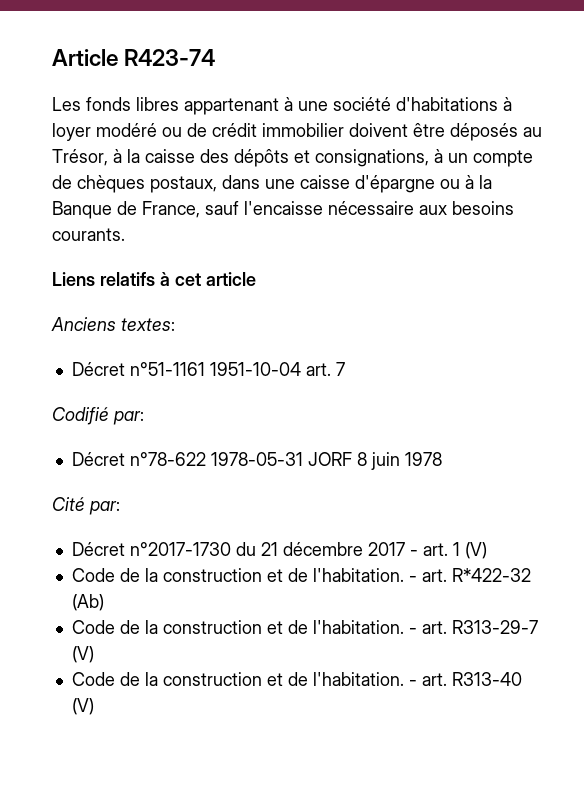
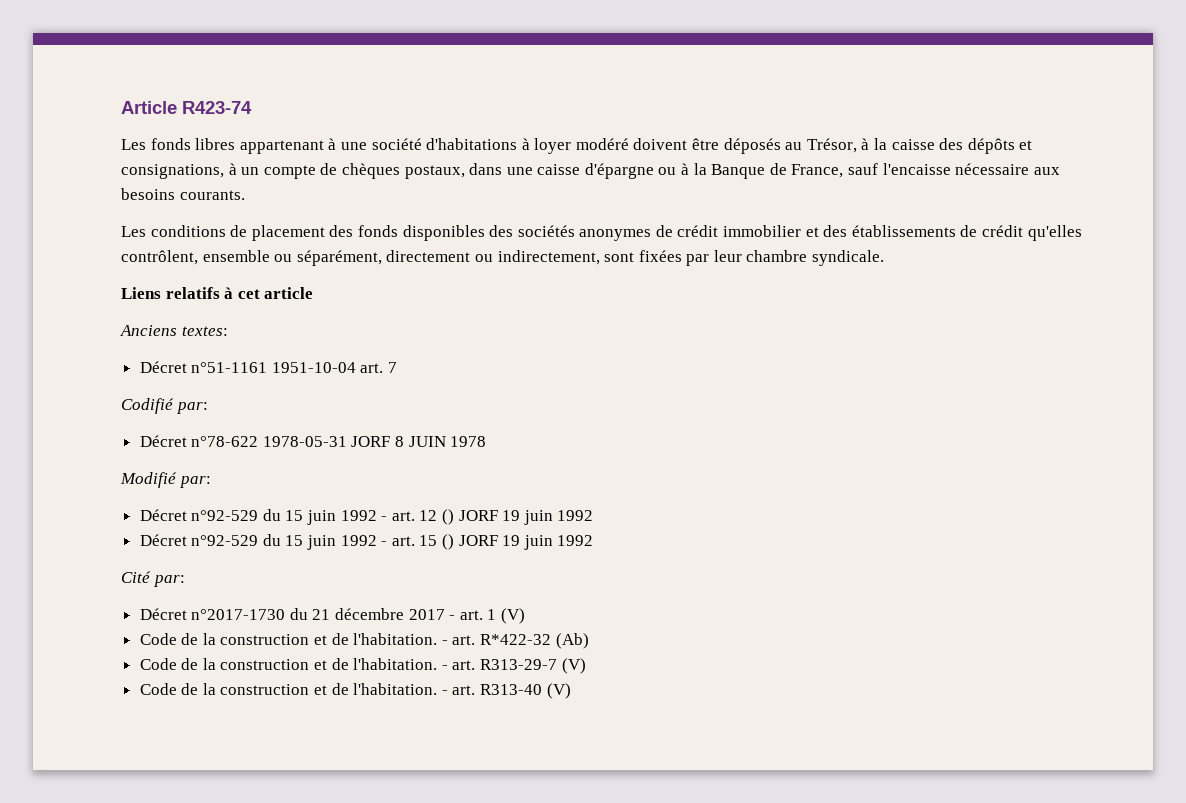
- Les fonds libres appartenant à une société d'habitations à loyer modéré ou de crédit immobilier doivent être déposés au Trésor, à la caisse des dépôts et consignations, à un compte de chèques postaux, dans une caisse d'épargne ou à la Banque de France, sauf l'encaisse nécessaire aux besoins courants.
+ Les fonds libres appartenant à une société d'habitations à loyer modéré doivent être déposés au Trésor, à la caisse des dépôts et consignations, à un compte de chèques postaux, dans une caisse d'épargne ou à la Banque de France, sauf l'encaisse nécessaire aux besoins courants.
+ Les conditions de placement des fonds disponibles des sociétés anonymes de crédit immobilier et des établissements de crédit qu'elles contrôlent, ensemble ou séparément, directement ou indirectement, sont fixées par leur chambre syndicale.
- Décret n°78-622 1978-05-31 JORF 8 juin 1978
+ Décret n°78-622 1978-05-31 JORF 8 JUIN 1978
+ Modifié par:
+ Décret n°92-529 du 15 juin 1992 - art. 12 () JORF 19 juin 1992
+ Décret n°92-529 du 15 juin 1992 - art. 15 () JORF 19 juin 1992

